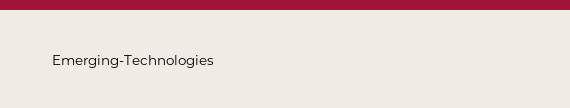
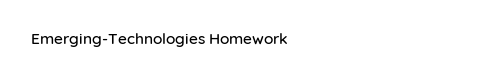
- Emerging-Technologies
+ Emerging-Technologies Homework

